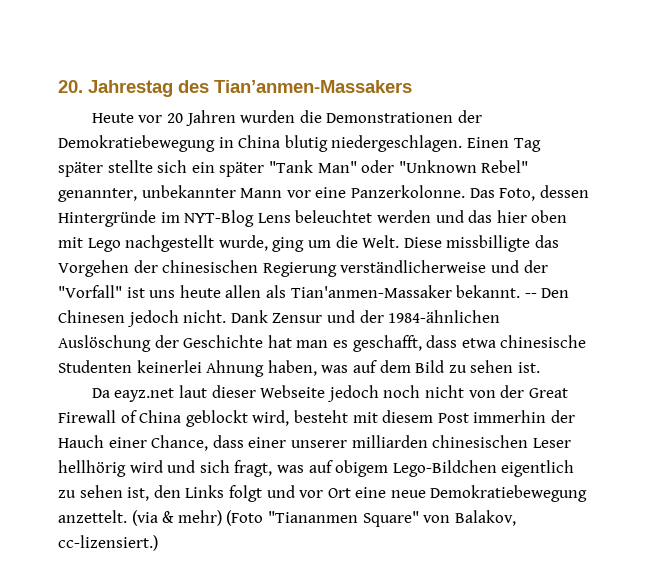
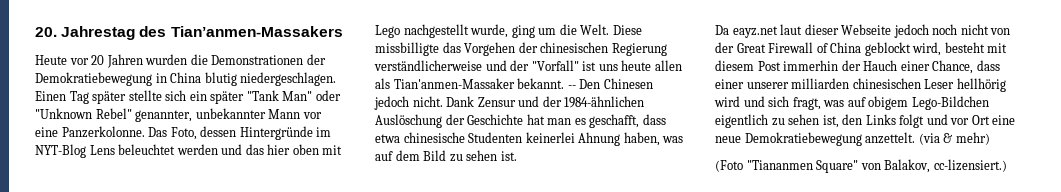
- (via & mehr) (Foto "Tiananmen Square" von Balakov, cc-lizensiert.)
+ (via & mehr)
+ (Foto "Tiananmen Square" von Balakov, cc-lizensiert.)

